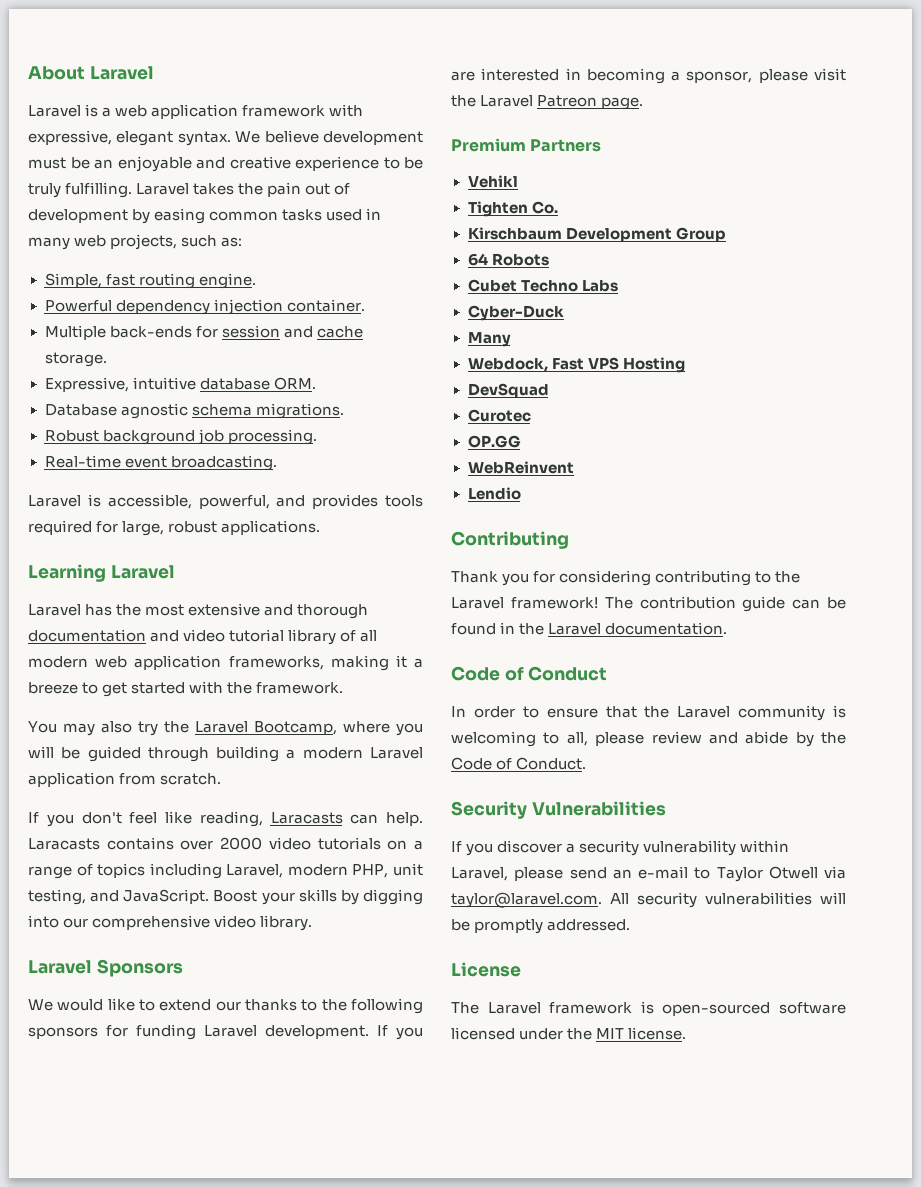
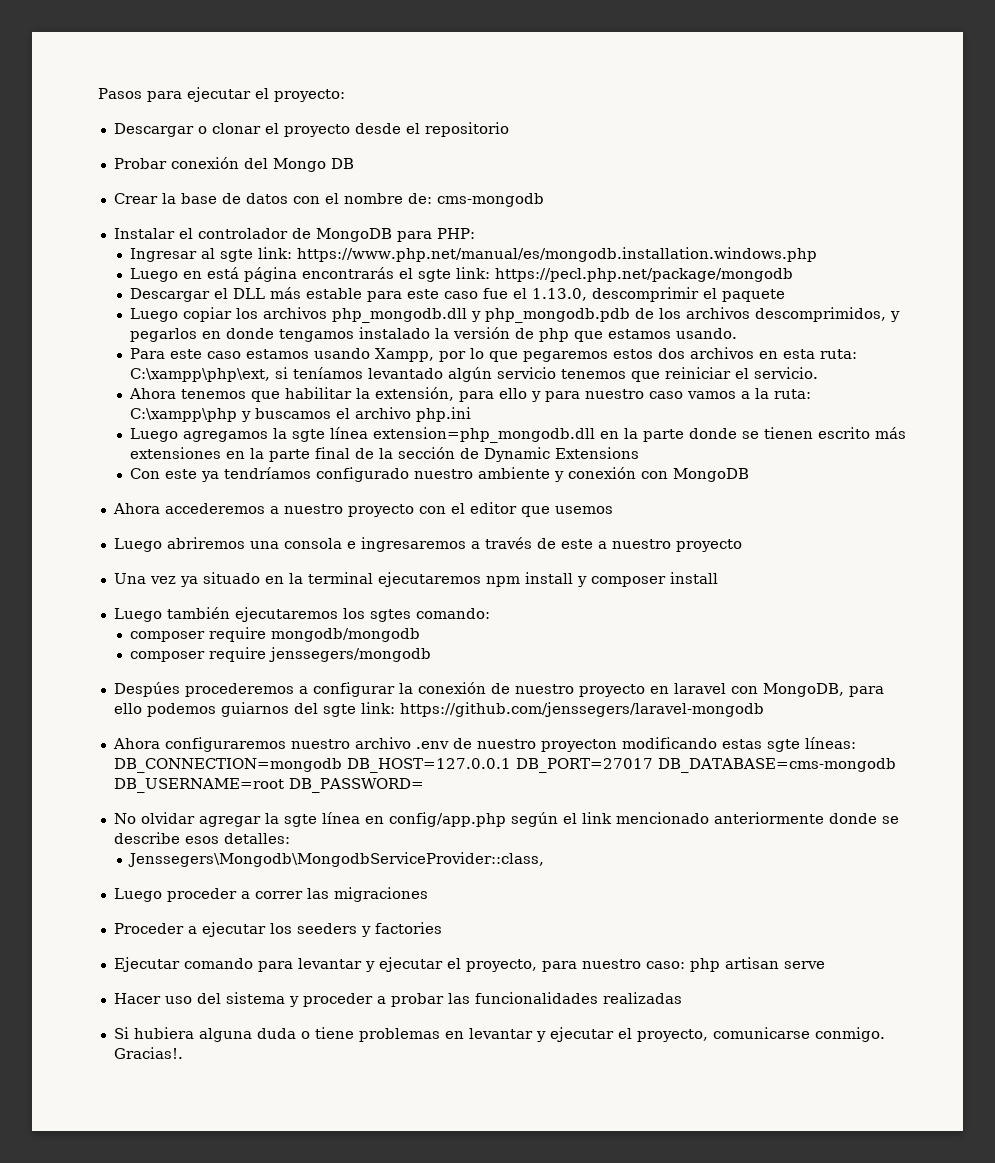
- About Laravel
- Laravel is a web application framework with expressive, elegant syntax. We believe development must be an enjoyable and creative experience to be truly fulfilling. Laravel takes the pain out of development by easing common tasks used in many web projects, such as:
- Simple, fast routing engine.
- Powerful dependency injection container.
- Multiple back-ends for session and cache storage.
- Expressive, intuitive database ORM.
- Database agnostic schema migrations.
- Robust background job processing.
- Real-time event broadcasting.
- Laravel is accessible, powerful, and provides tools required for large, robust applications.
- Learning Laravel
- Laravel has the most extensive and thorough documentation and video tutorial library of all modern web application frameworks, making it a breeze to get started with the framework.
- You may also try the Laravel Bootcamp, where you will be guided through building a modern Laravel application from scratch.
- If you don't feel like reading, Laracasts can help. Laracasts contains over 2000 video tutorials on a range of topics including Laravel, modern PHP, unit testing, and JavaScript. Boost your skills by digging into our comprehensive video library.
- Laravel Sponsors
- We would like to extend our thanks to the following sponsors for funding Laravel development. If you are interested in becoming a sponsor, please visit the Laravel Patreon page.
- Premium Partners
- Vehikl
- Tighten Co.
- Kirschbaum Development Group
- 64 Robots
- Cubet Techno Labs
- Cyber-Duck
- Many
- Webdock, Fast VPS Hosting
- DevSquad
- Curotec
- OP.GG
- WebReinvent
- Lendio
- Contributing
- Thank you for considering contributing to the Laravel framework! The contribution guide can be found in the Laravel documentation.
- Code of Conduct
- In order to ensure that the Laravel community is welcoming to all, please review and abide by the Code of Conduct.
- Security Vulnerabilities
- If you discover a security vulnerability within Laravel, please send an e-mail to Taylor Otwell via taylor@laravel.com. All security vulnerabilities will be promptly addressed.
- License
- The Laravel framework is open-sourced software licensed under the MIT license.
+ Pasos para ejecutar el proyecto:
+ Descargar o clonar el proyecto desde el repositorio
+ Probar conexión del Mongo DB
+ Crear la base de datos con el nombre de: cms-mongodb
+ Instalar el controlador de MongoDB para PHP:
+ Ingresar al sgte link: https://www.php.net/manual/es/mongodb.installation.windows.php
+ Luego en está página encontrarás el sgte link: https://pecl.php.net/package/mongodb
+ Descargar el DLL más estable para este caso fue el 1.13.0, descomprimir el paquete
+ Luego copiar los archivos php_mongodb.dll y php_mongodb.pdb de los archivos descomprimidos, y pegarlos en donde tengamos instalado la versión de php que estamos usando.
+ Para este caso estamos usando Xampp, por lo que pegaremos estos dos archivos en esta ruta: C:\xampp\php\ext, si teníamos levantado algún servicio tenemos que reiniciar el servicio.
+ Ahora tenemos que habilitar la extensión, para ello y para nuestro caso vamos a la ruta: C:\xampp\php y buscamos el archivo php.ini
+ Luego agregamos la sgte línea extension=php_mongodb.dll en la parte donde se tienen escrito más extensiones en la parte final de la sección de Dynamic Extensions
+ Con este ya tendríamos configurado nuestro ambiente y conexión con MongoDB
+ Ahora accederemos a nuestro proyecto con el editor que usemos
+ Luego abriremos una consola e ingresaremos a través de este a nuestro proyecto
+ Una vez ya situado en la terminal ejecutaremos npm install y composer install
+ Luego también ejecutaremos los sgtes comando:
+ composer require mongodb/mongodb
+ composer require jenssegers/mongodb
+ Despúes procederemos a configurar la conexión de nuestro proyecto en laravel con MongoDB, para ello podemos guiarnos del sgte link: https://github.com/jenssegers/laravel-mongodb
+ Ahora configuraremos nuestro archivo .env de nuestro proyecton modificando estas sgte líneas: DB_CONNECTION=mongodb DB_HOST=127.0.0.1 DB_PORT=27017 DB_DATABASE=cms-mongodb DB_USERNAME=root DB_PASSWORD=
+ No olvidar agregar la sgte línea en config/app.php según el link mencionado anteriormente donde se describe esos detalles:
+ Jenssegers\Mongodb\MongodbServiceProvider::class,
+ Luego proceder a correr las migraciones
+ Proceder a ejecutar los seeders y factories
+ Ejecutar comando para levantar y ejecutar el proyecto, para nuestro caso: php artisan serve
+ Hacer uso del sistema y proceder a probar las funcionalidades realizadas
+ Si hubiera alguna duda o tiene problemas en levantar y ejecutar el proyecto, comunicarse conmigo. Gracias!.

